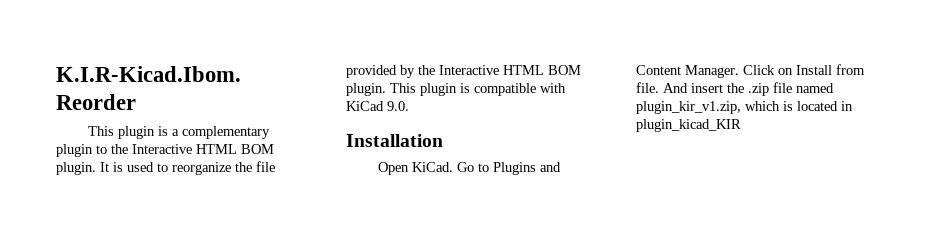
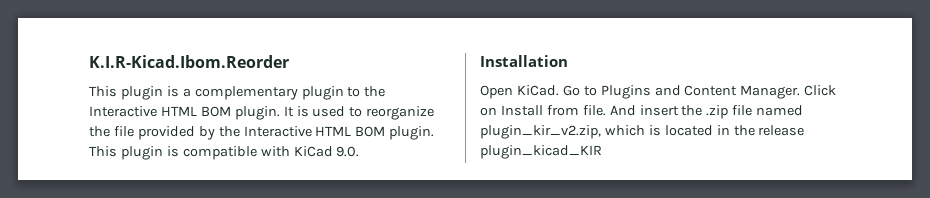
- And insert the .zip file named plugin_kir_v1.zip, which is located in plugin_kicad_KIR
+ And insert the .zip file named plugin_kir_v2.zip, which is located in the release plugin_kicad_KIR

